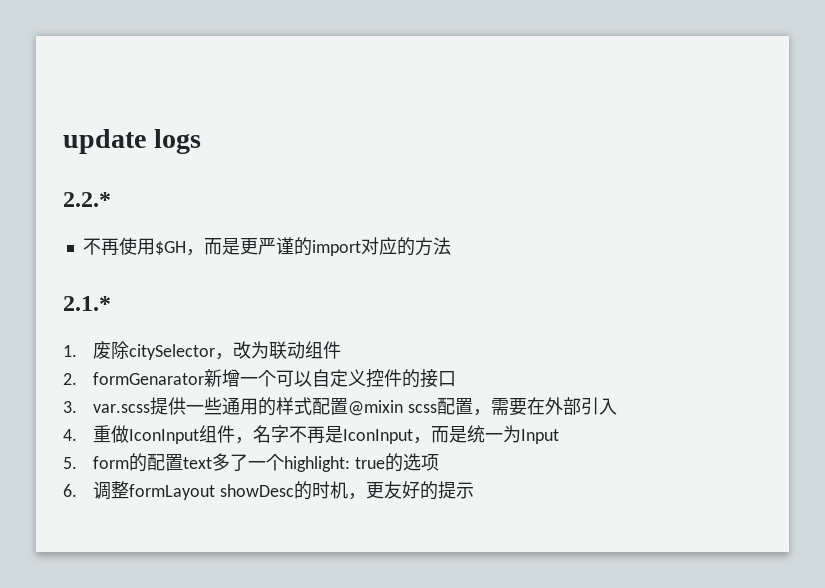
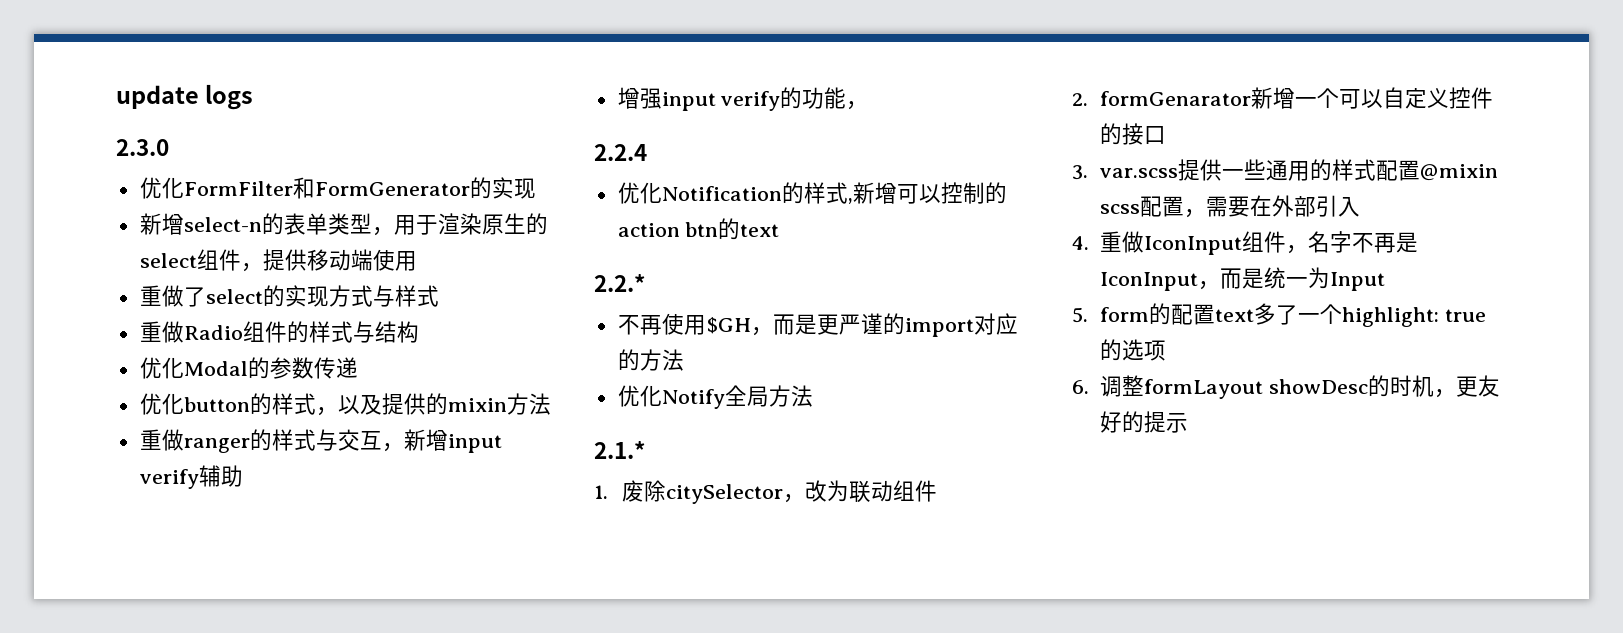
+ 2.3.0
+ 优化FormFilter和FormGenerator的实现
+ 新增select-n的表单类型，用于渲染原生的select组件，提供移动端使用
+ 重做了select的实现方式与样式
+ 重做Radio组件的样式与结构
+ 优化Modal的参数传递
+ 优化button的样式，以及提供的mixin方法
+ 重做ranger的样式与交互，新增input verify辅助
+ 增强input verify的功能，
+ 2.2.4
+ 优化Notification的样式,新增可以控制的action btn的text
+ 优化Notify全局方法

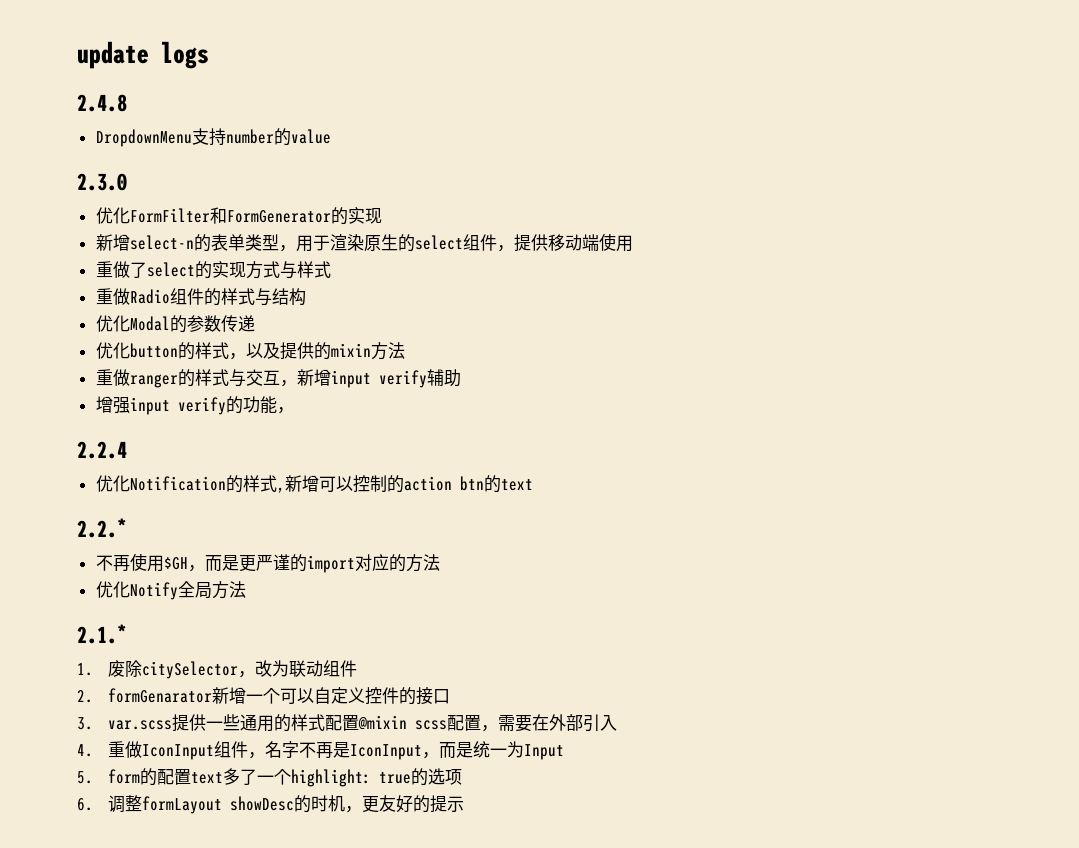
+ 2.4.8
+ DropdownMenu支持number的value

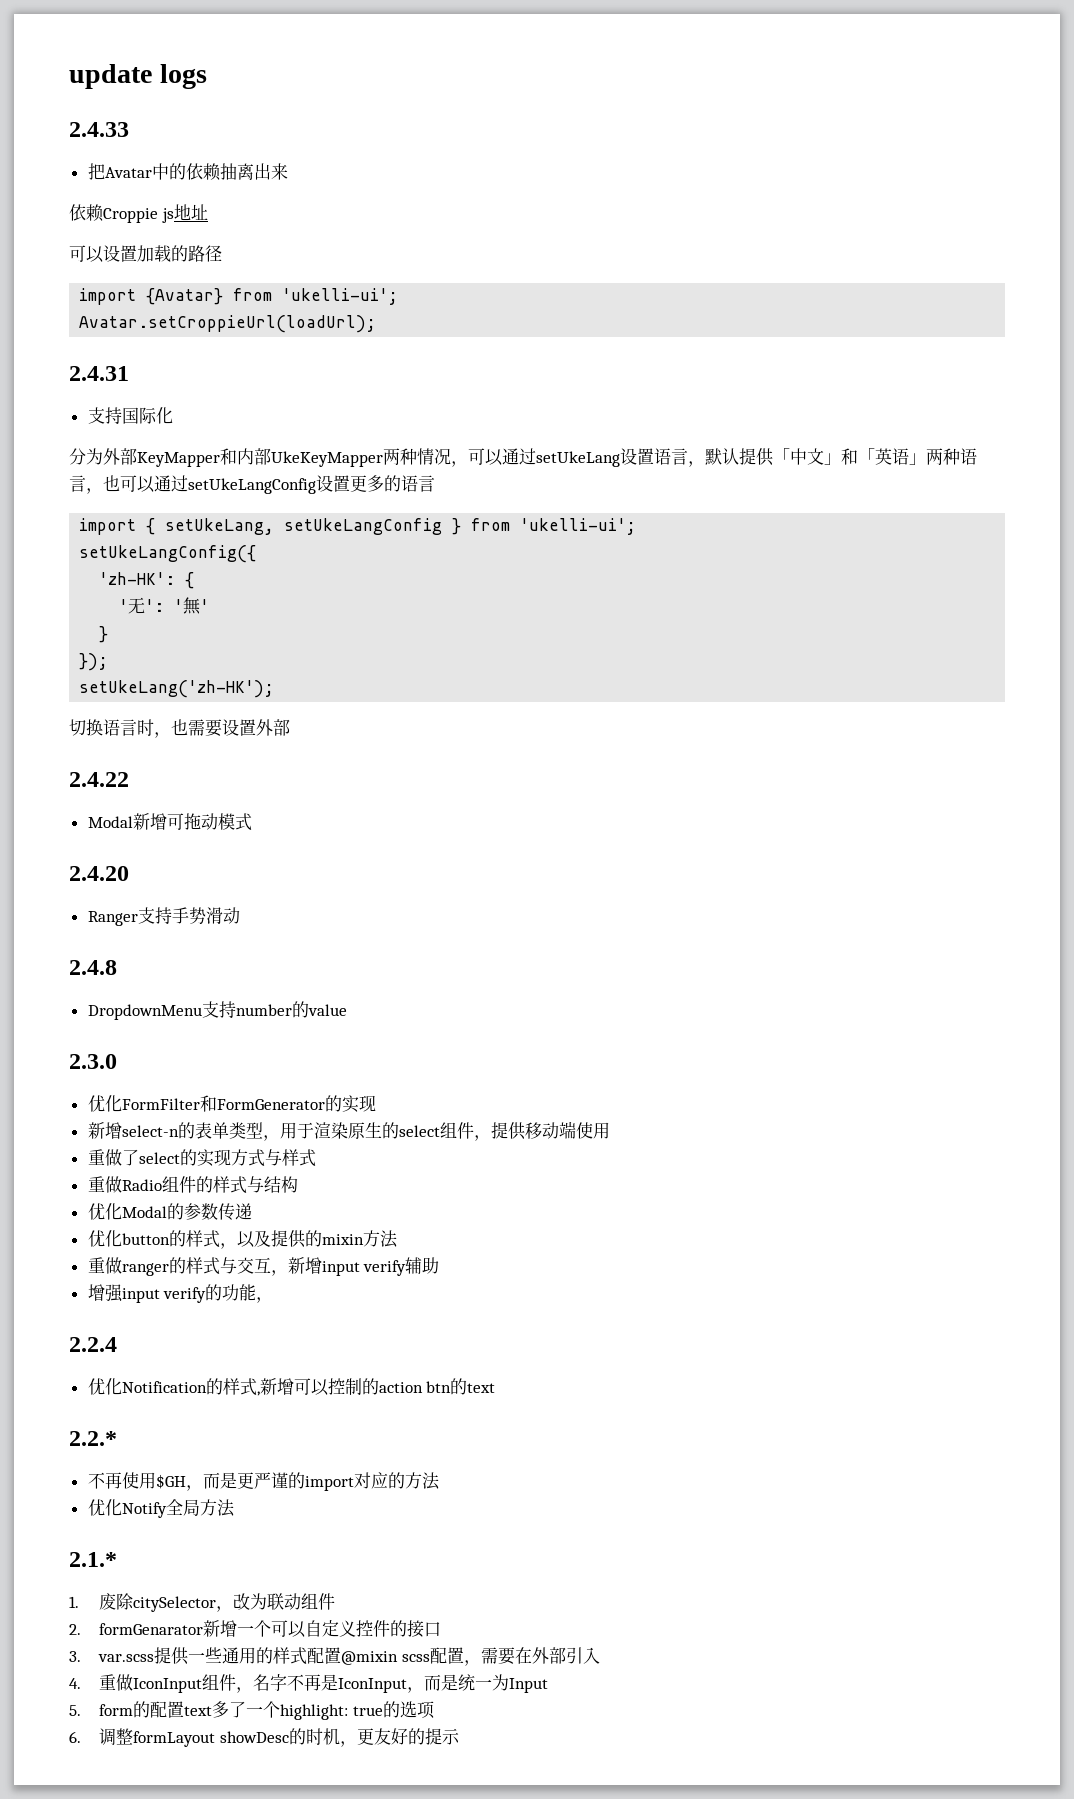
+ 2.4.33
+ 把Avatar中的依赖抽离出来
+ 依赖Croppie js地址
+ 可以设置加载的路径
+ import {Avatar} from 'ukelli-ui';
+ Avatar.setCroppieUrl(loadUrl);
+ 2.4.31
+ 支持国际化
+ 分为外部KeyMapper和内部UkeKeyMapper两种情况，可以通过setUkeLang设置语言，默认提供「中文」和「英语」两种语言，也可以通过setUkeLangConfig设置更多的语言
+ import { setUkeLang, setUkeLangConfig } from 'ukelli-ui';
+ setUkeLangConfig({
+ 'zh-HK': {
+ '无': '無'
+ }
+ });
+ setUkeLang('zh-HK');
+ 切换语言时，也需要设置外部
+ 2.4.22
+ Modal新增可拖动模式
+ 2.4.20
+ Ranger支持手势滑动

